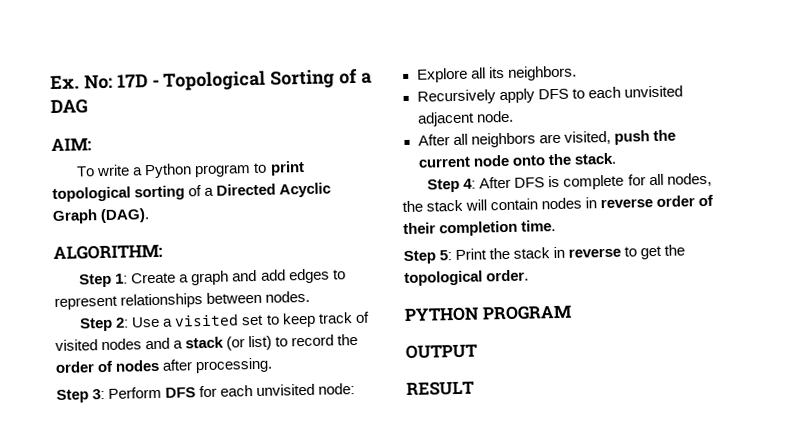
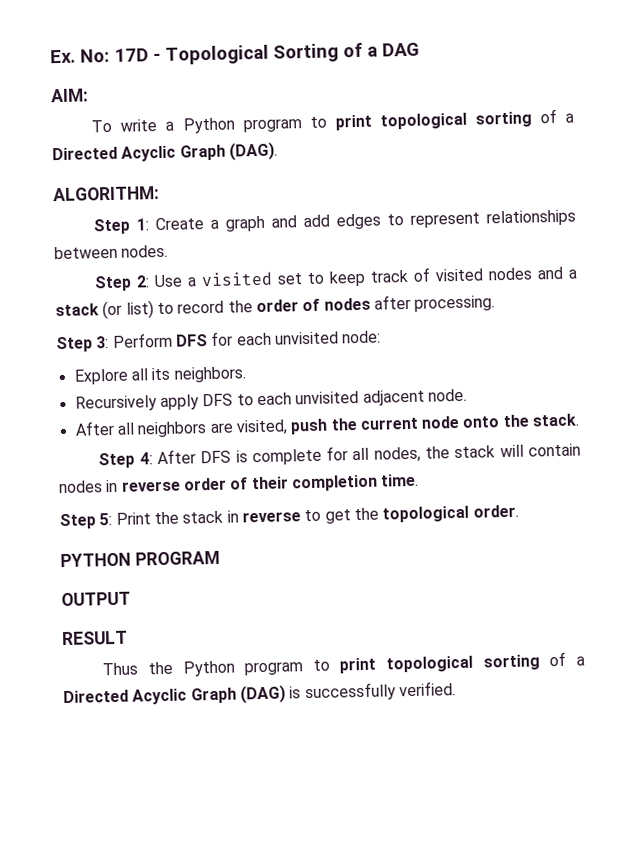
+ Thus the Python program to print topological sorting of a Directed Acyclic Graph (DAG) is successfully verified.

